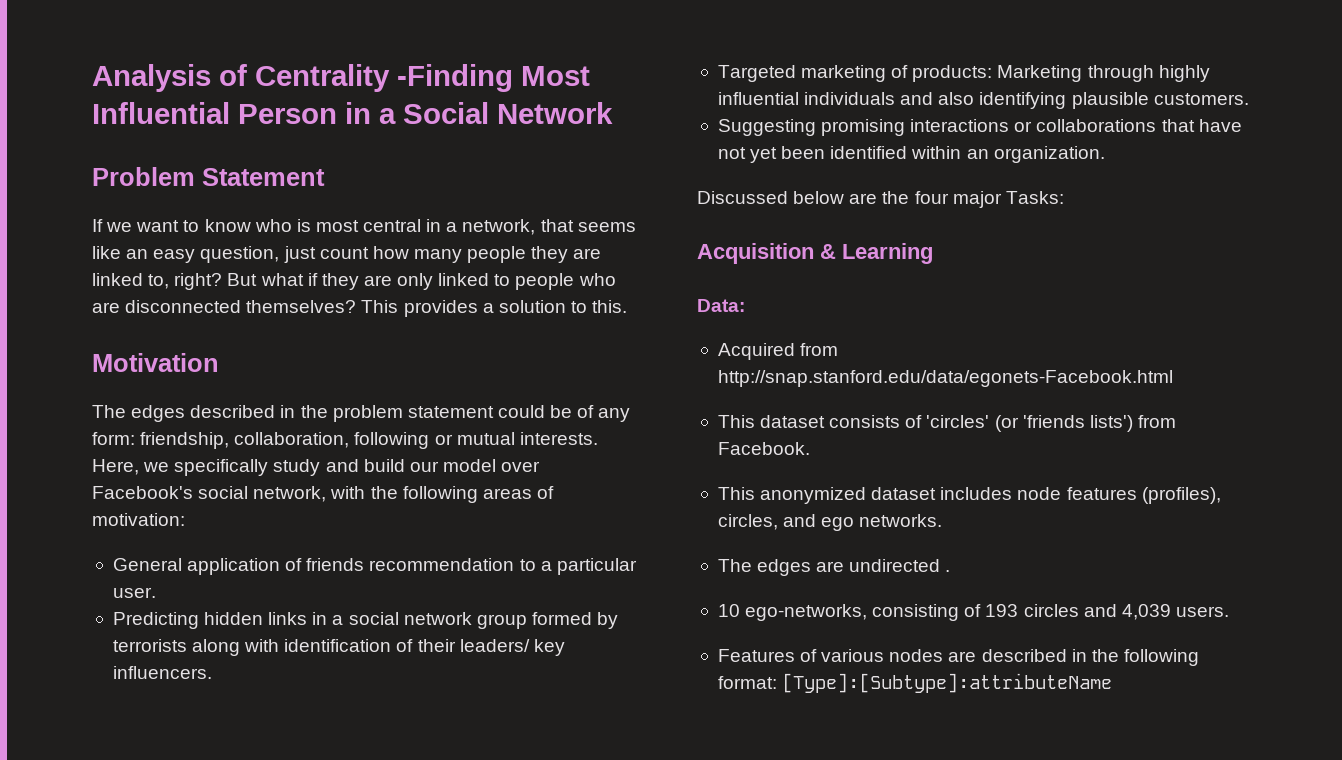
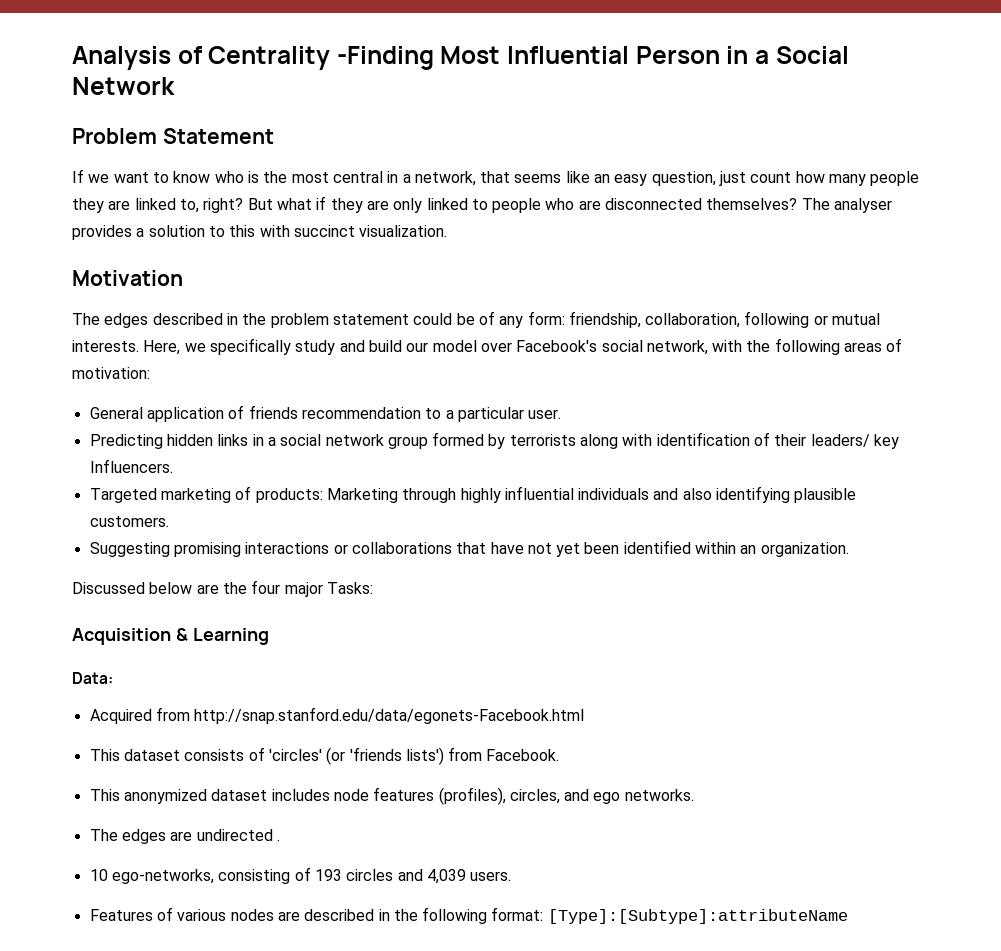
- If we want to know who is most central in a network, that seems like an easy question, just count how many people they are linked to, right?
+ If we want to know who is the most central in a network, that seems like an easy question, just count how many people they are linked to, right?
- This provides a solution to this.
+ The analyser provides a solution to this with succinct visualization.
- Predicting hidden links in a social network group formed by terrorists along with identification of their leaders/ key influencers.
+ Predicting hidden links in a social network group formed by terrorists along with identification of their leaders/ key Influencers.

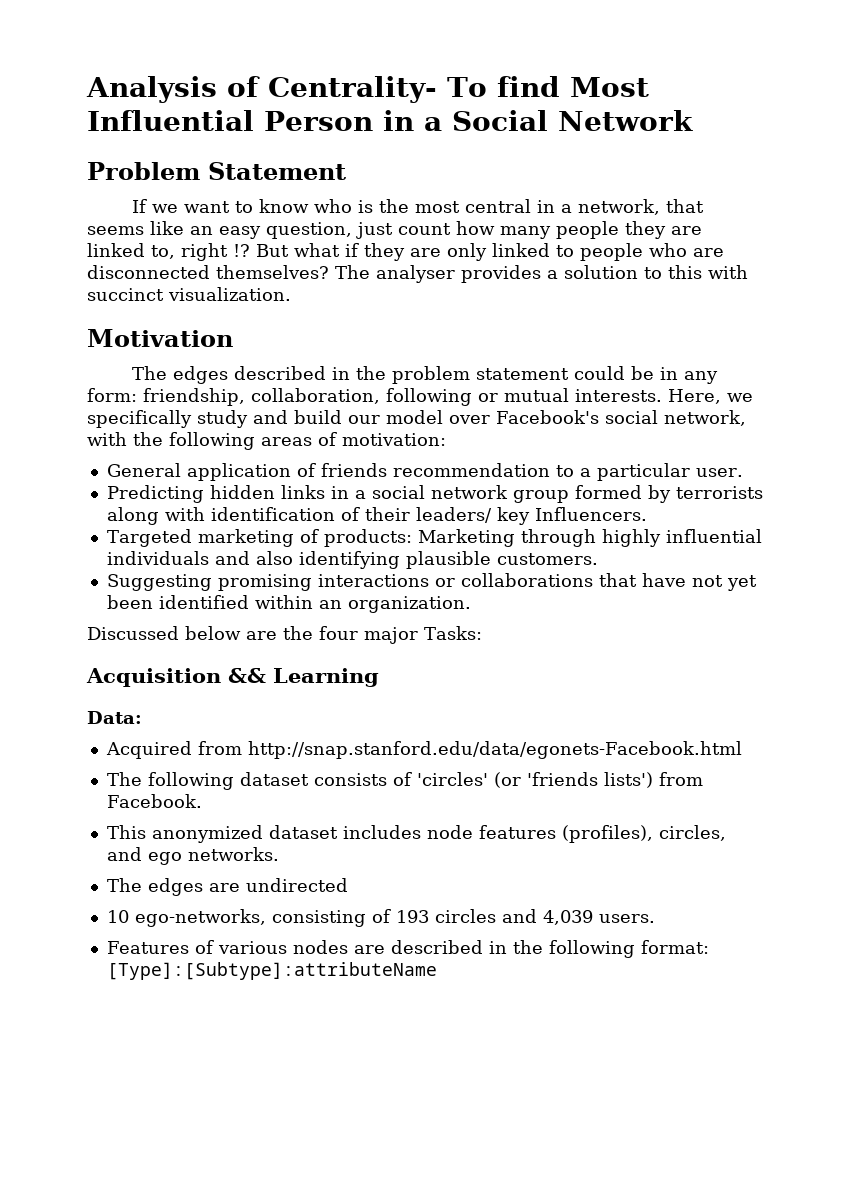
- Analysis of Centrality -Finding Most Influential Person in a Social Network
+ Analysis of Centrality- To find Most Influential Person in a Social Network
- If we want to know who is the most central in a network, that seems like an easy question, just count how many people they are linked to, right?
+ If we want to know who is the most central in a network, that seems like an easy question, just count how many people they are linked to, right !?
- The edges described in the problem statement could be of any form: friendship, collaboration, following or mutual interests.
+ The edges described in the problem statement could be in any form: friendship, collaboration, following or mutual interests.
- Acquisition & Learning
+ Acquisition && Learning
- This dataset consists of 'circles' (or 'friends lists') from Facebook.
+ The following dataset consists of 'circles' (or 'friends lists') from Facebook.
- The edges are undirected .
+ The edges are undirected

